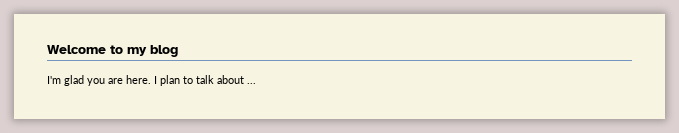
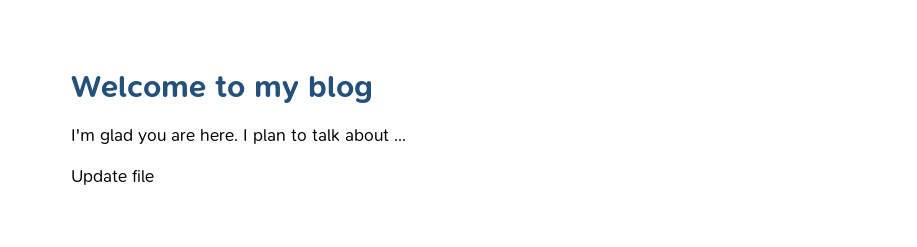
+ Update file

